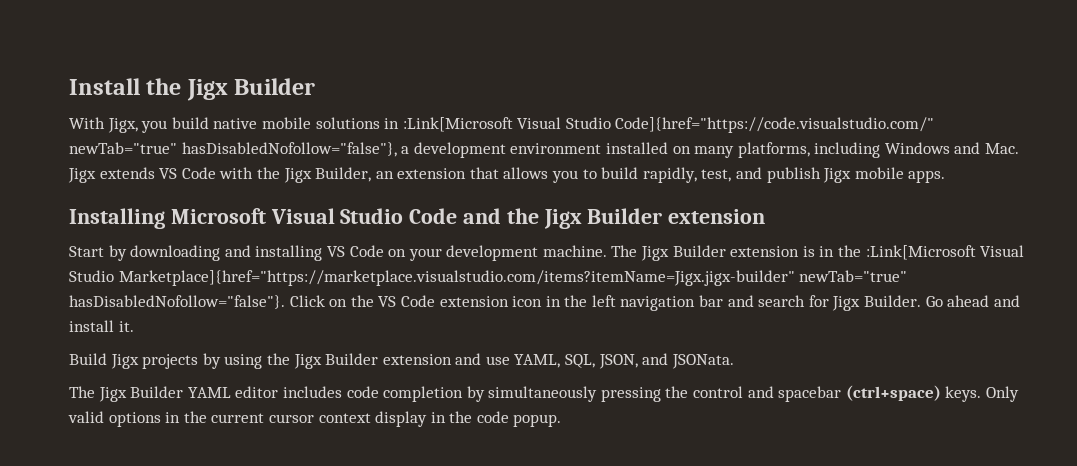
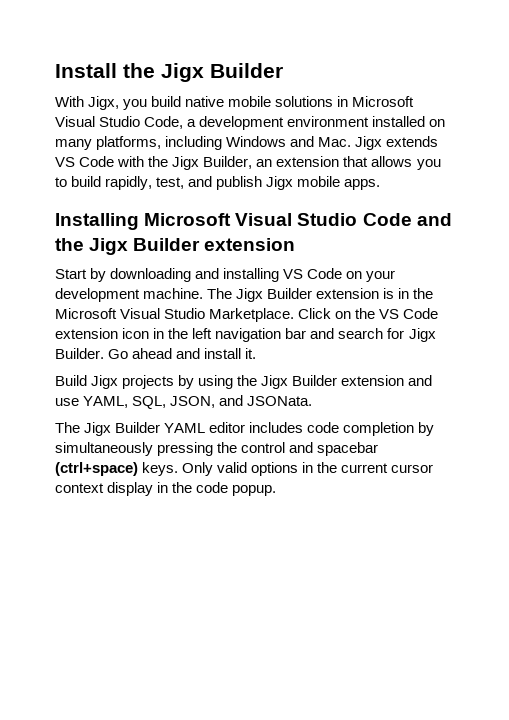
- With Jigx, you build native mobile solutions in :Link[Microsoft Visual Studio Code]{href="https://code.visualstudio.com/" newTab="true" hasDisabledNofollow="false"}, a development environment installed on many platforms, including Windows and Mac. Jigx extends VS Code with the Jigx Builder, an extension that allows you to build rapidly, test, and publish Jigx mobile apps.
+ With Jigx, you build native mobile solutions in Microsoft Visual Studio Code, a development environment installed on many platforms, including Windows and Mac. Jigx extends VS Code with the Jigx Builder, an extension that allows you to build rapidly, test, and publish Jigx mobile apps.
- The Jigx Builder extension is in the :Link[Microsoft Visual Studio Marketplace]{href="https://marketplace.visualstudio.com/items?itemName=Jigx.jigx-builder" newTab="true" hasDisabledNofollow="false"}.
+ The Jigx Builder extension is in the Microsoft Visual Studio Marketplace.

